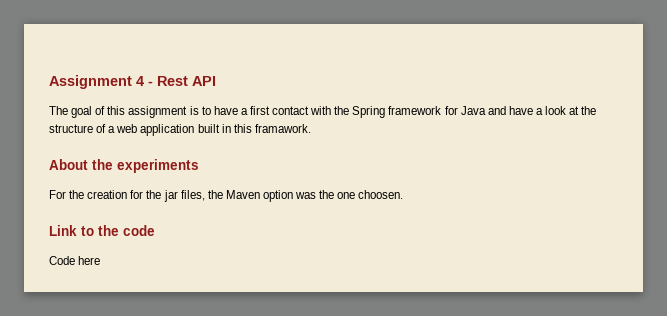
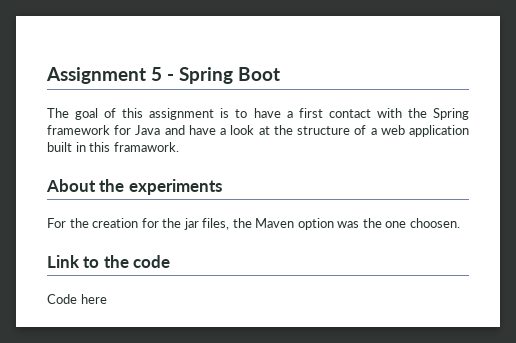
- Assignment 4 - Rest API
+ Assignment 5 - Spring Boot

